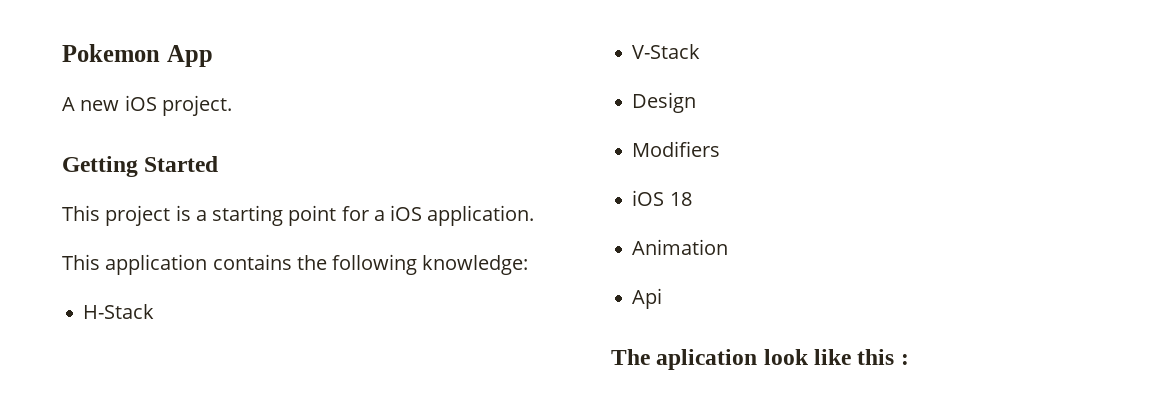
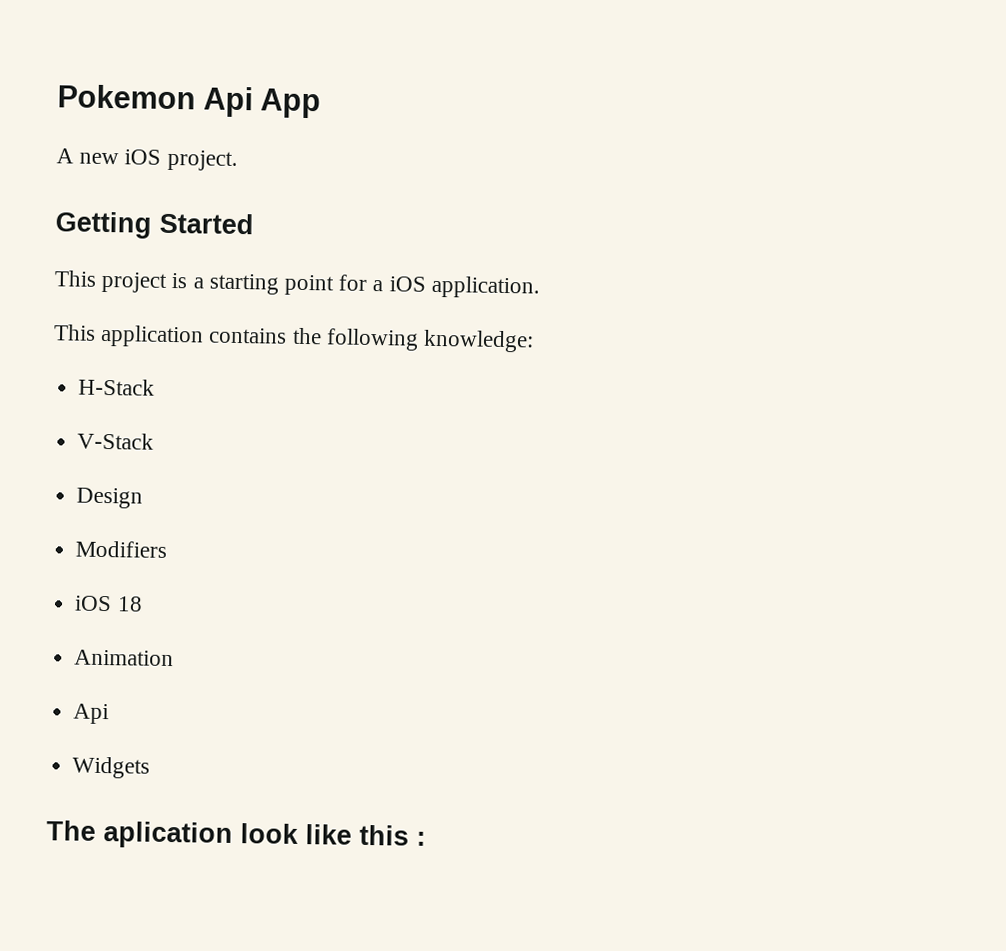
- Pokemon App
+ Pokemon Api App
+ Widgets

